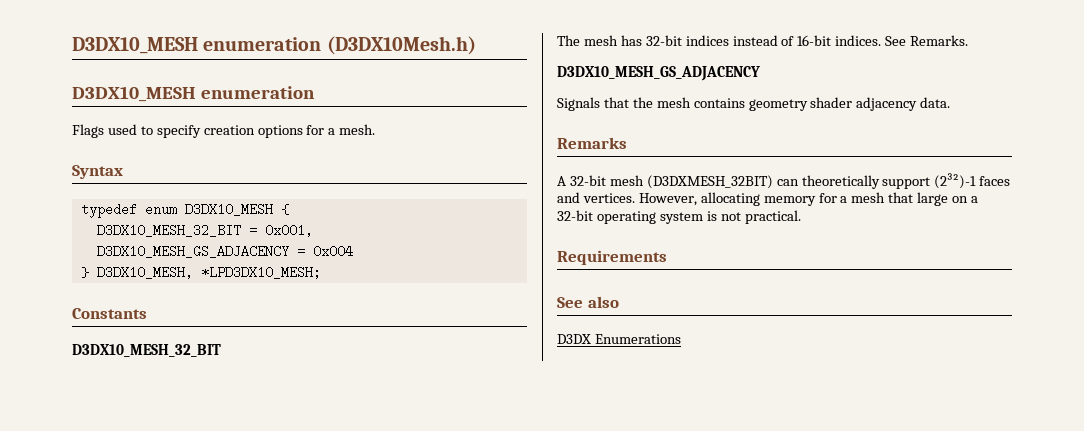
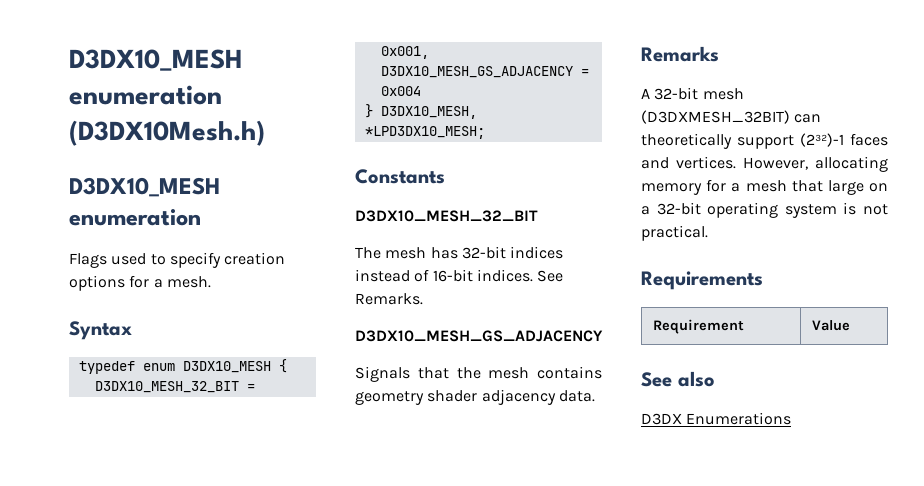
+ Requirement | Value

